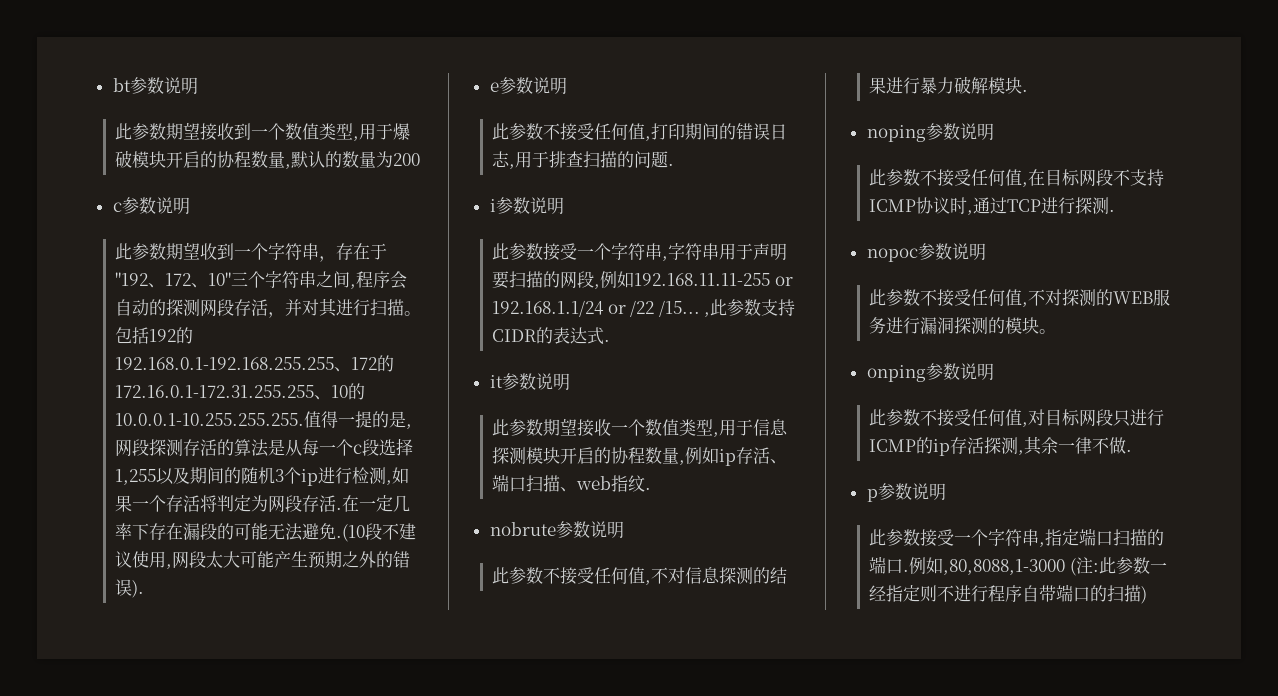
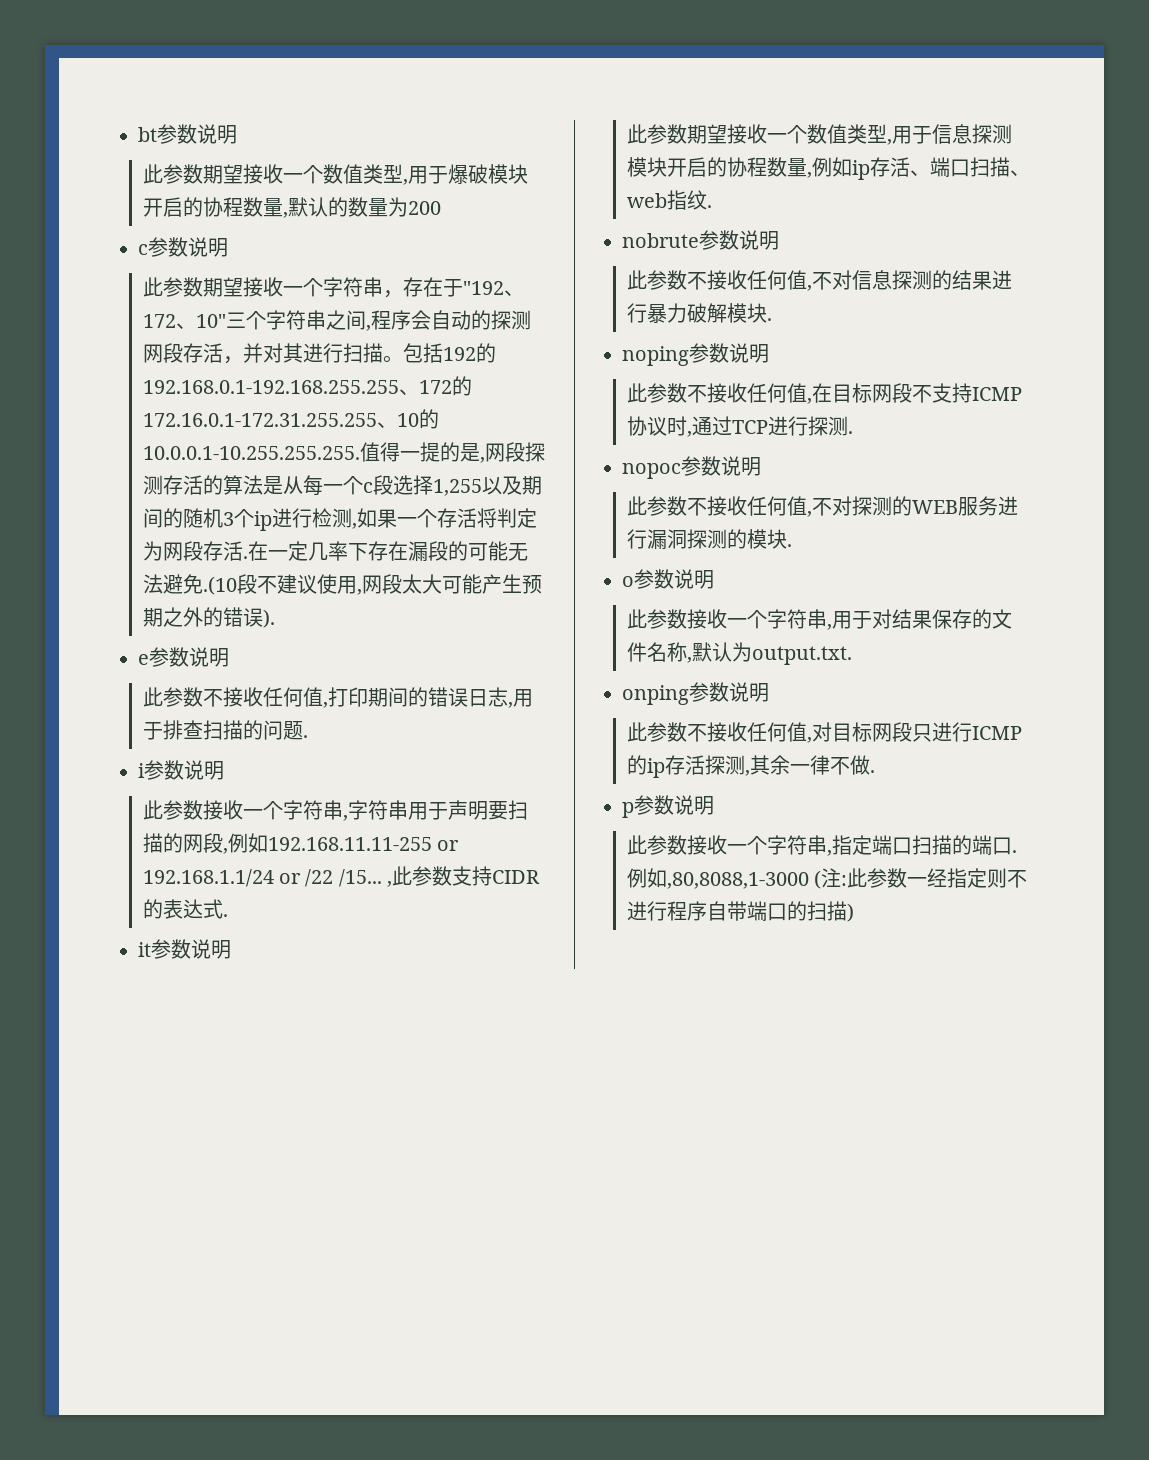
- 此参数期望接收到一个数值类型,用于爆破模块开启的协程数量,默认的数量为200
+ 此参数期望接收一个数值类型,用于爆破模块开启的协程数量,默认的数量为200
- 此参数期望收到一个字符串，存在于"192、172、10"三个字符串之间,程序会自动的探测网段存活，并对其进行扫描。
+ 此参数期望接收一个字符串，存在于"192、172、10"三个字符串之间,程序会自动的探测网段存活，并对其进行扫描。
- 此参数不接受任何值,打印期间的错误日志,用于排查扫描的问题.
+ 此参数不接收任何值,打印期间的错误日志,用于排查扫描的问题.
- 此参数接受一个字符串,字符串用于声明要扫描的网段,例如192.168.11.11-255 or 192.168.1.1/24 or /22 /15... ,此参数支持CIDR的表达式.
+ 此参数接收一个字符串,字符串用于声明要扫描的网段,例如192.168.11.11-255 or 192.168.1.1/24 or /22 /15... ,此参数支持CIDR的表达式.
- 此参数不接受任何值,不对信息探测的结果进行暴力破解模块.
+ 此参数不接收任何值,不对信息探测的结果进行暴力破解模块.
- 此参数不接受任何值,在目标网段不支持ICMP协议时,通过TCP进行探测.
+ 此参数不接收任何值,在目标网段不支持ICMP协议时,通过TCP进行探测.
- 此参数不接受任何值,不对探测的WEB服务进行漏洞探测的模块。
+ 此参数不接收任何值,不对探测的WEB服务进行漏洞探测的模块.
+ o参数说明
+ 此参数接收一个字符串,用于对结果保存的文件名称,默认为output.txt.
- 此参数不接受任何值,对目标网段只进行ICMP的ip存活探测,其余一律不做.
+ 此参数不接收任何值,对目标网段只进行ICMP的ip存活探测,其余一律不做.
- 此参数接受一个字符串,指定端口扫描的端口.
+ 此参数接收一个字符串,指定端口扫描的端口.

